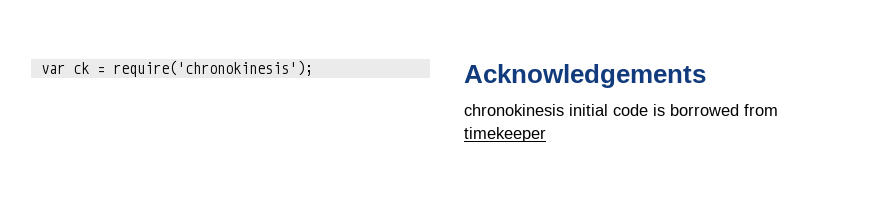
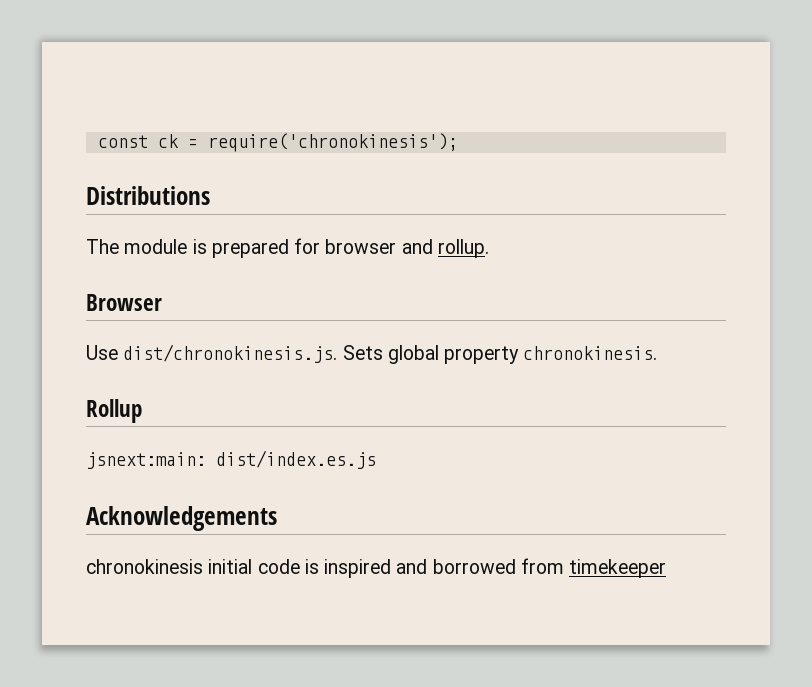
- var ck = require('chronokinesis');
+ const ck = require('chronokinesis');
+ Distributions
+ The module is prepared for browser and rollup.
+ Browser
+ Use dist/chronokinesis.js. Sets global property chronokinesis.
+ Rollup
+ jsnext:main: dist/index.es.js
- chronokinesis initial code is borrowed from timekeeper
+ chronokinesis initial code is inspired and borrowed from timekeeper

